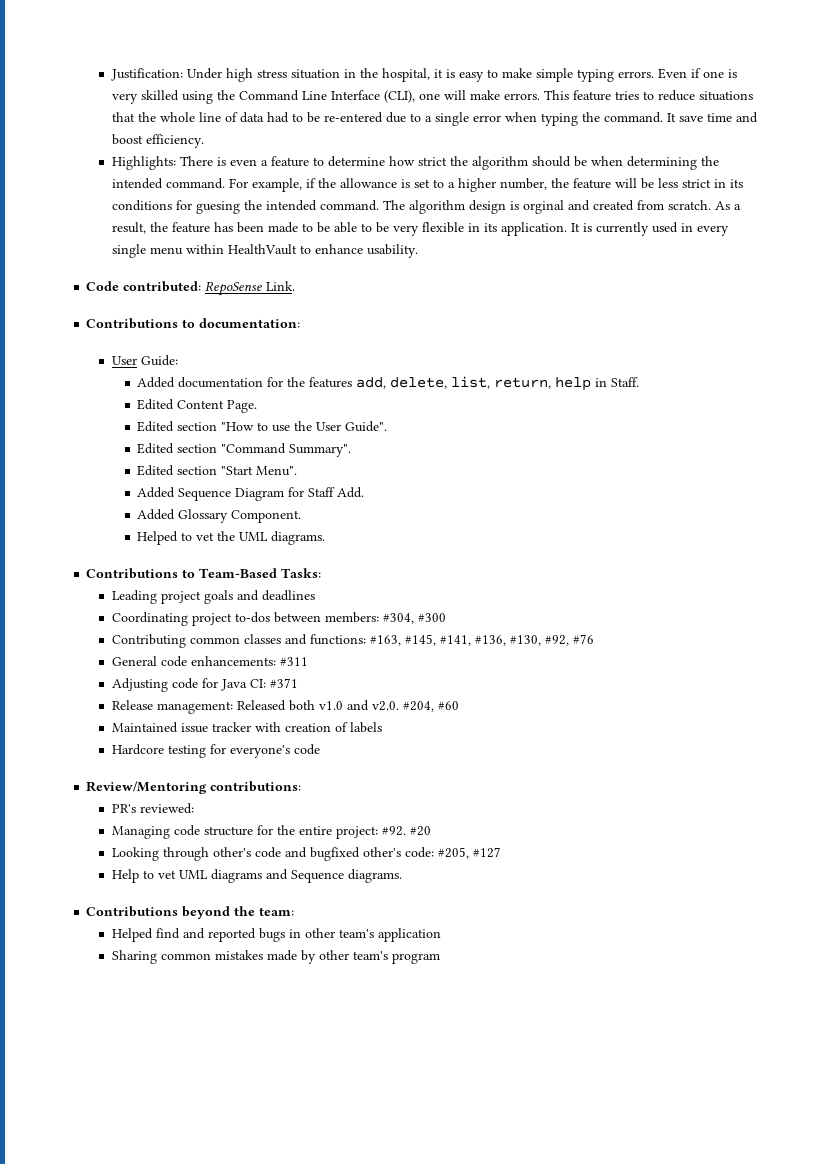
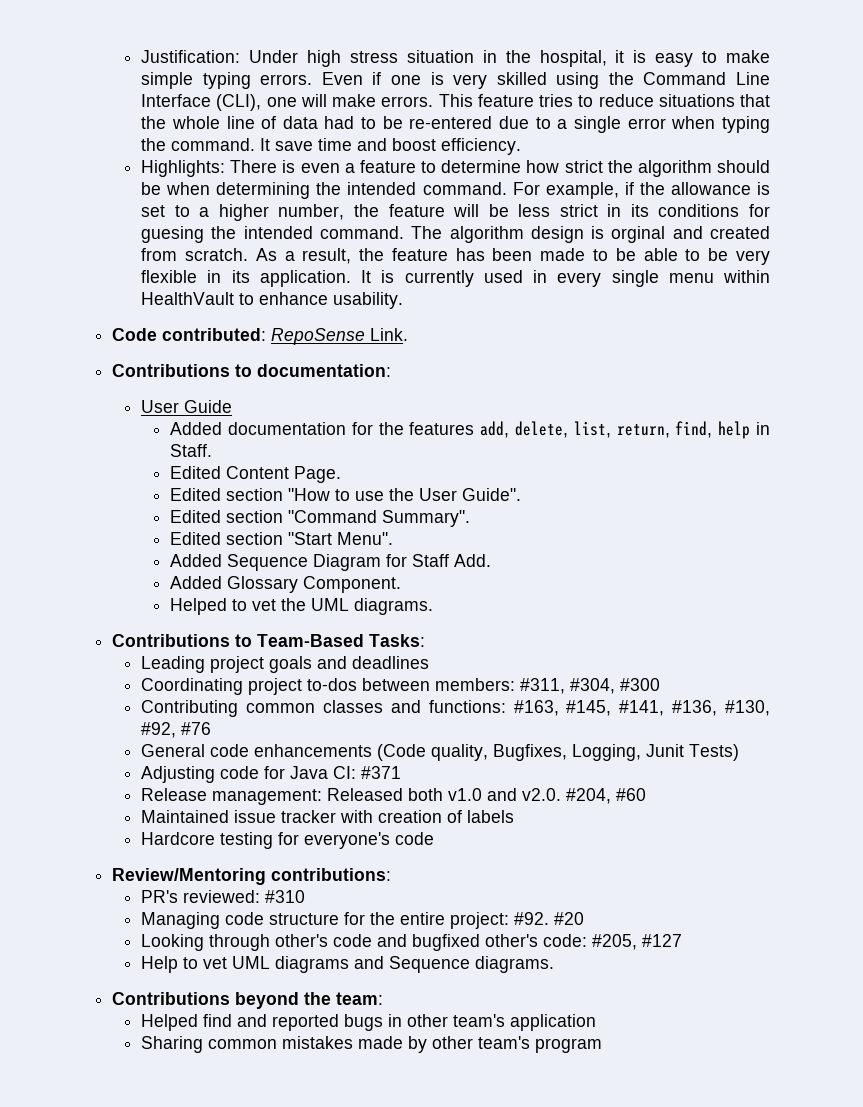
- User Guide:
+ User Guide
- Added documentation for the features add, delete, list, return, help in Staff.
+ Added documentation for the features add, delete, list, return, find, help in Staff.
- Coordinating project to-dos between members: #304, #300
+ Coordinating project to-dos between members: #311, #304, #300
- General code enhancements: #311
+ General code enhancements (Code quality, Bugfixes, Logging, Junit Tests)
- PR's reviewed:
+ PR's reviewed: #310

